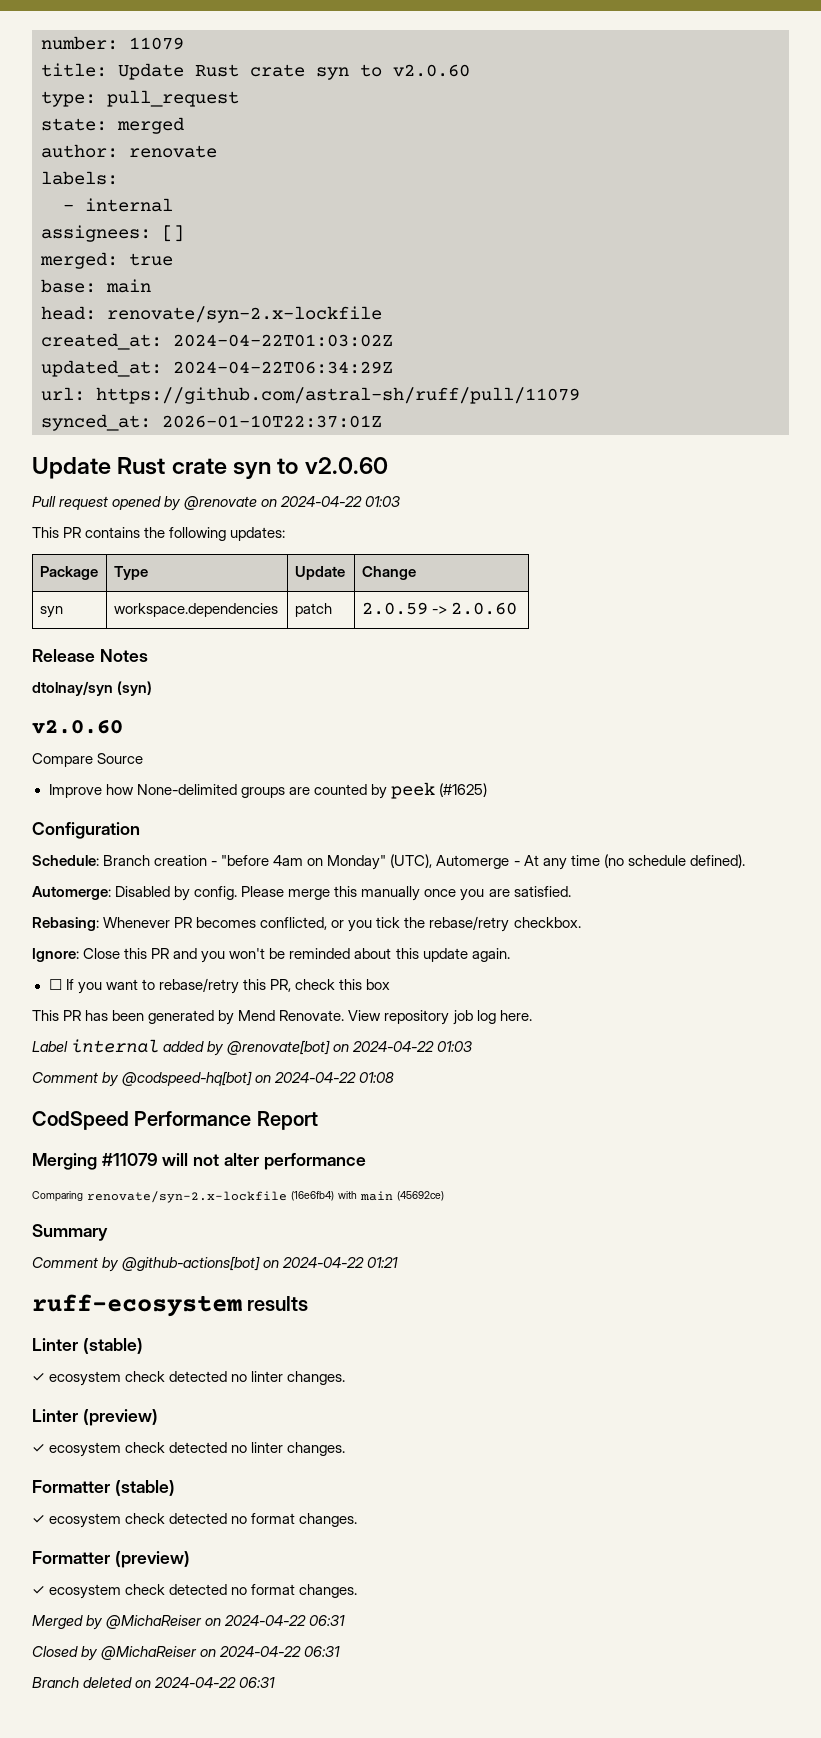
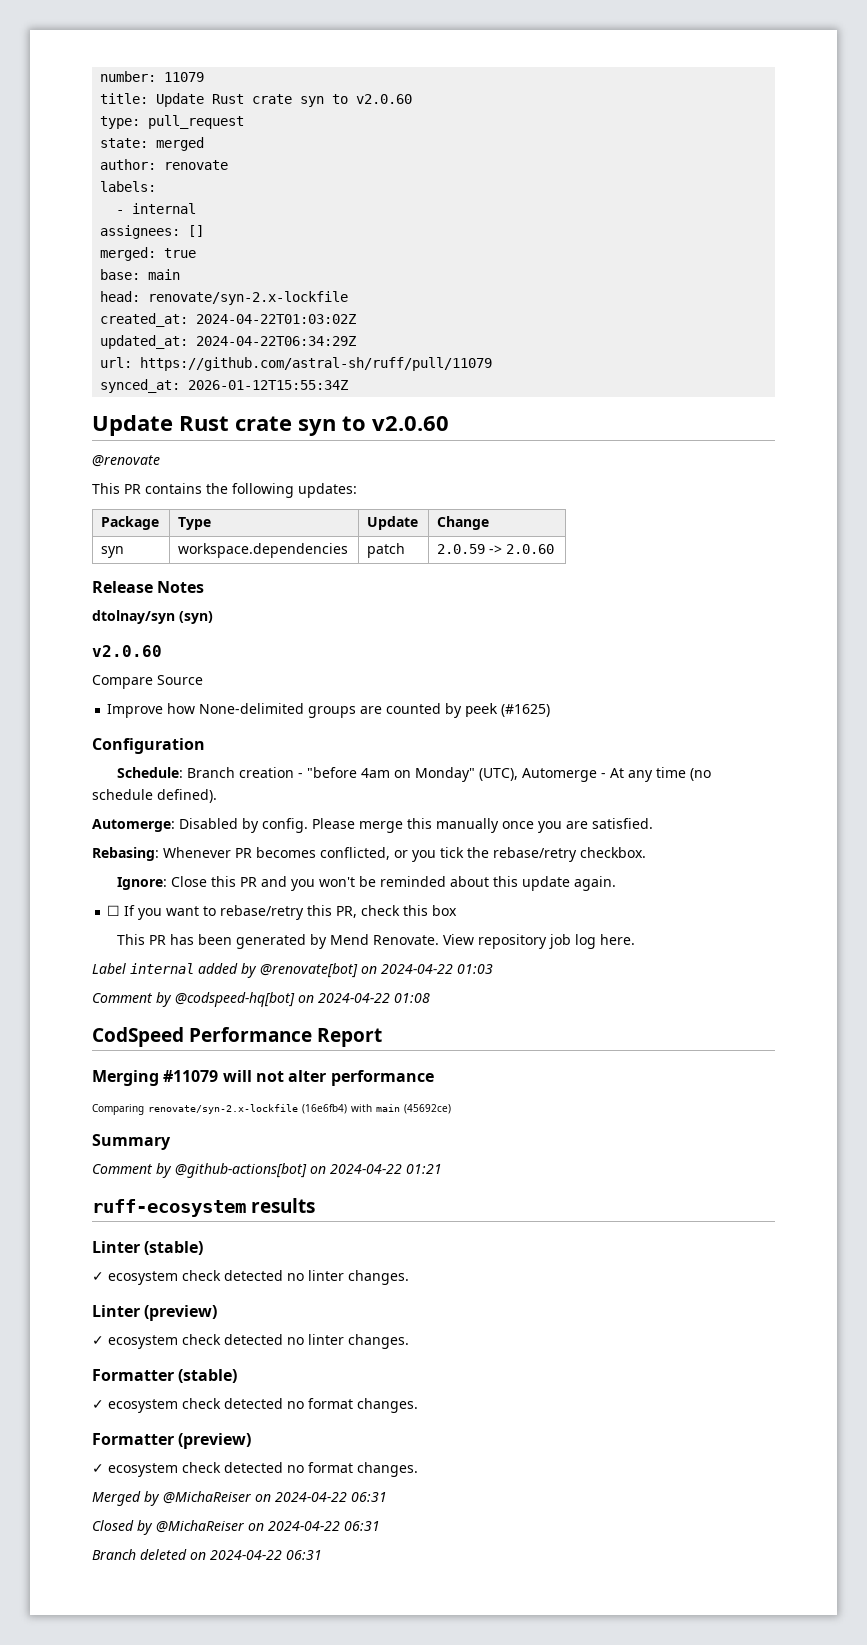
- synced_at: 2026-01-10T22:37:01Z
+ synced_at: 2026-01-12T15:55:34Z
  Update Rust crate syn to v2.0.60
- Pull request opened by @renovate on 2024-04-22 01:03
+ @renovate

